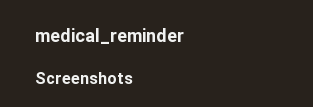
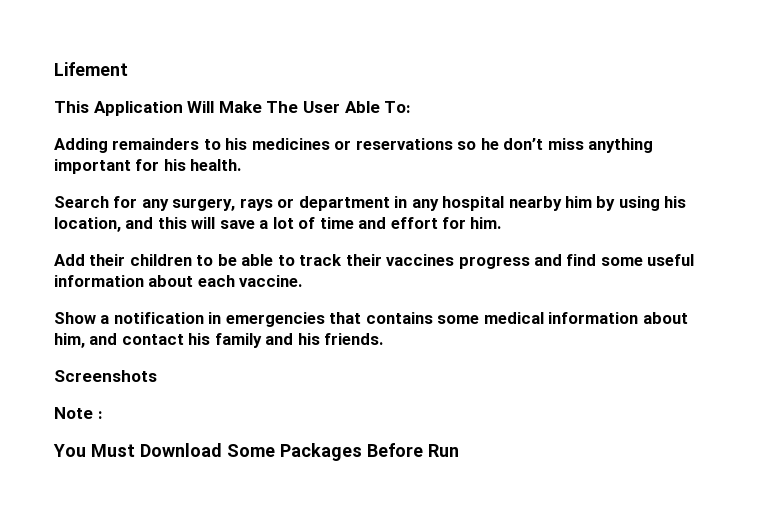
- medical_reminder
+ Lifement
+ This Application Will Make The User Able To:
+ Adding remainders to his medicines or reservations so he don’t miss anything important for his health.
+ Search for any surgery, rays or department in any hospital nearby him by using his location, and this will save a lot of time and effort for him.
+ Add their children to be able to track their vaccines progress and find some useful information about each vaccine.
+ Show a notification in emergencies that contains some medical information about him, and contact his family and his friends.
  Screenshots
+ Note :
+ You Must Download Some Packages Before Run

